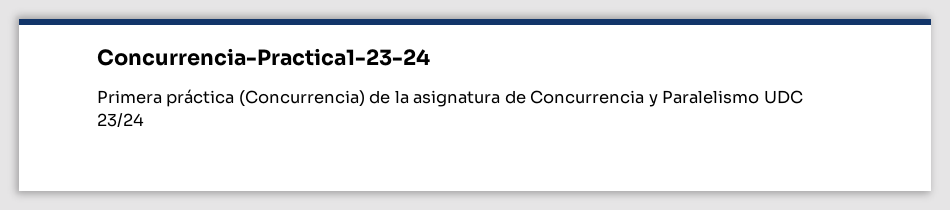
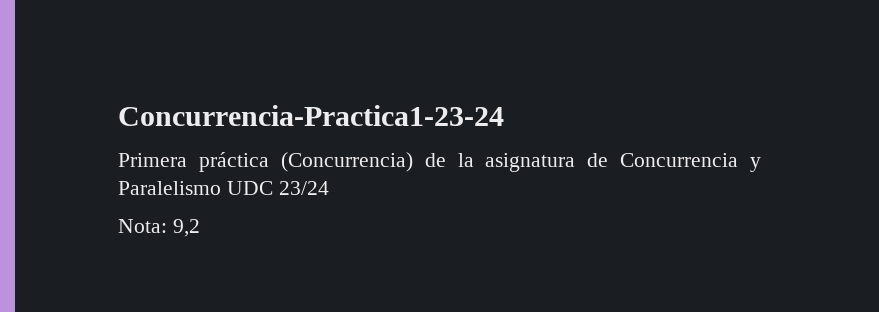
+ Nota: 9,2

